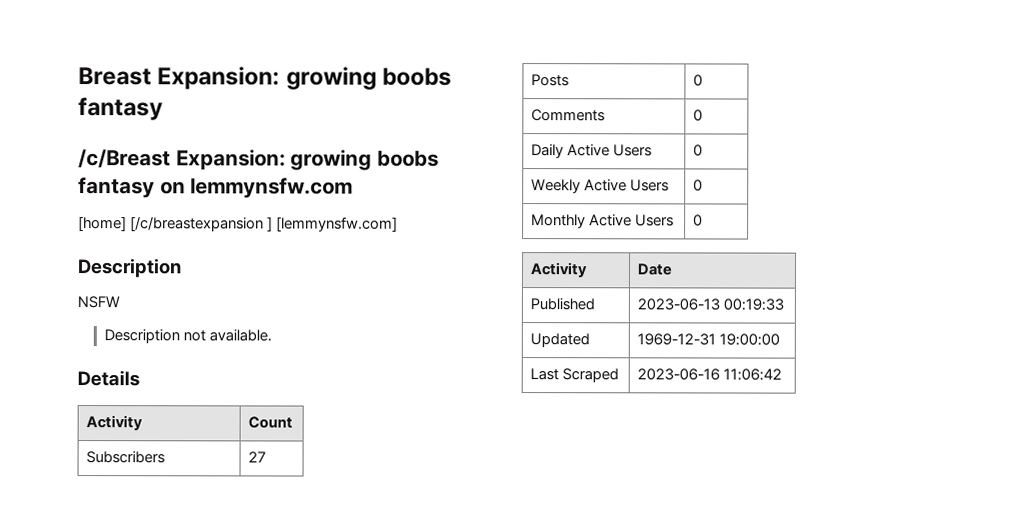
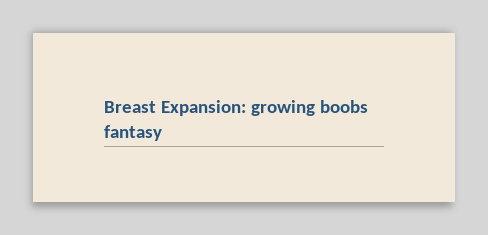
- /c/Breast Expansion: growing boobs fantasy on lemmynsfw.com
- [home] [/c/breastexpansion ] [lemmynsfw.com]
- Description
- NSFW
- Description not available.
- Details
- Activity | Count
- Subscribers | 27
- Posts | 0
- Comments | 0
- Daily Active Users | 0
- Weekly Active Users | 0
- Monthly Active Users | 0
- Activity | Date
- Published | 2023-06-13 00:19:33
- Updated | 1969-12-31 19:00:00
- Last Scraped | 2023-06-16 11:06:42

